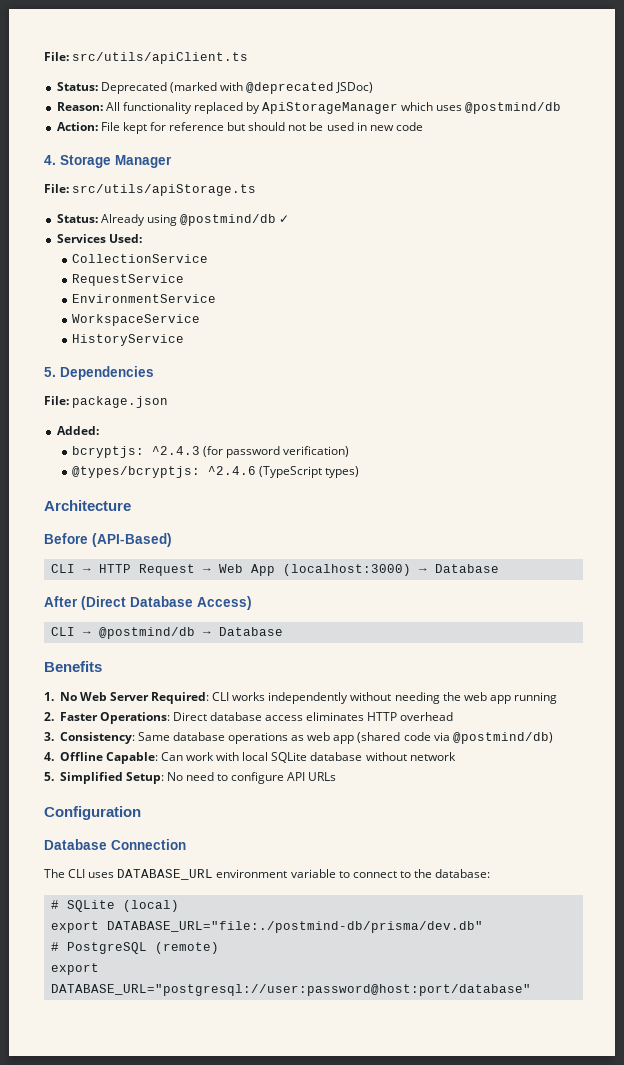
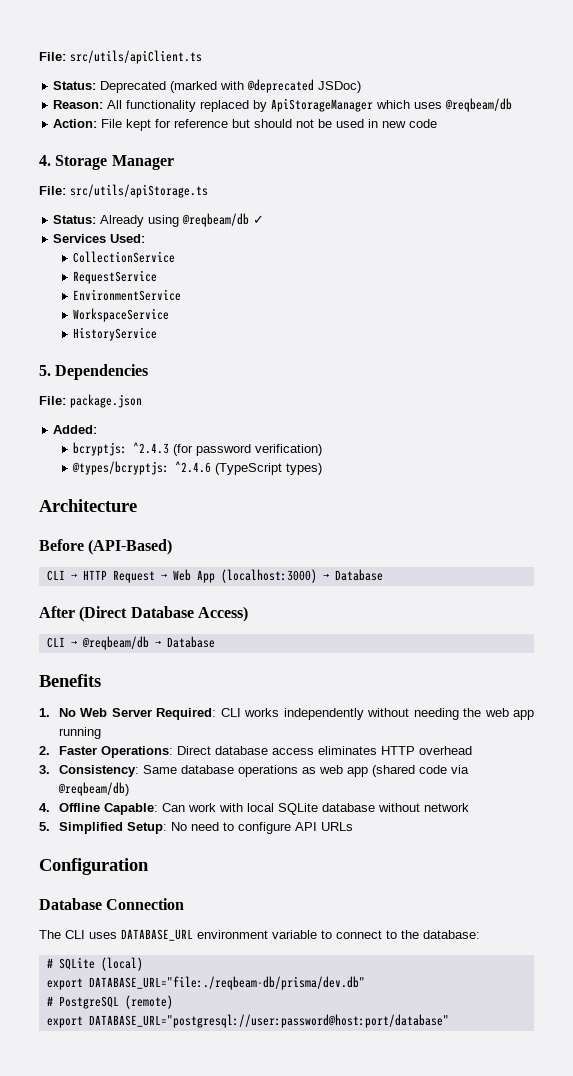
- Reason: All functionality replaced by ApiStorageManager which uses @postmind/db
+ Reason: All functionality replaced by ApiStorageManager which uses @reqbeam/db
- Status: Already using @postmind/db ✓
+ Status: Already using @reqbeam/db ✓
- CLI → @postmind/db → Database
+ CLI → @reqbeam/db → Database
- 3. Consistency: Same database operations as web app (shared code via @postmind/db)
+ 3. Consistency: Same database operations as web app (shared code via @reqbeam/db)
- export DATABASE_URL="file:./postmind-db/prisma/dev.db"
+ export DATABASE_URL="file:./reqbeam-db/prisma/dev.db"

